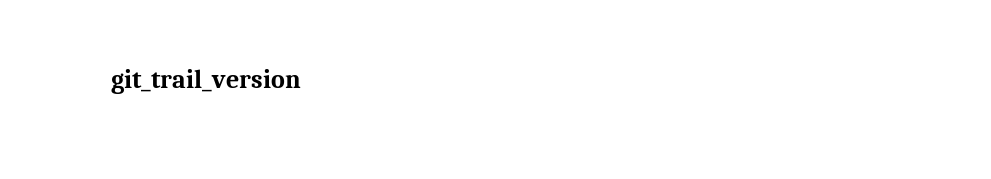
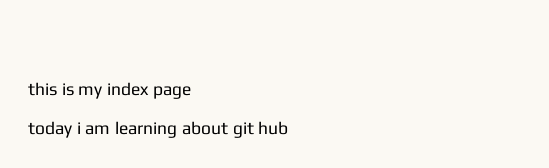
- git_trail_version
+ this is my index page
+ today i am learning about git hub

